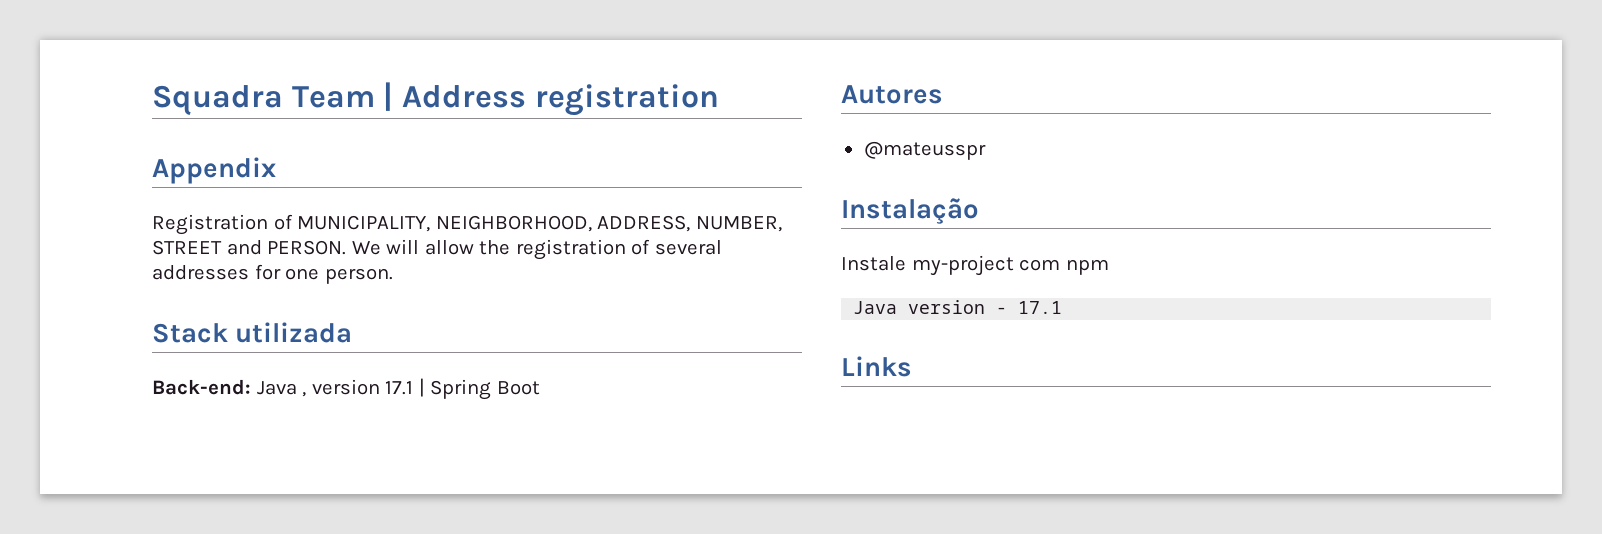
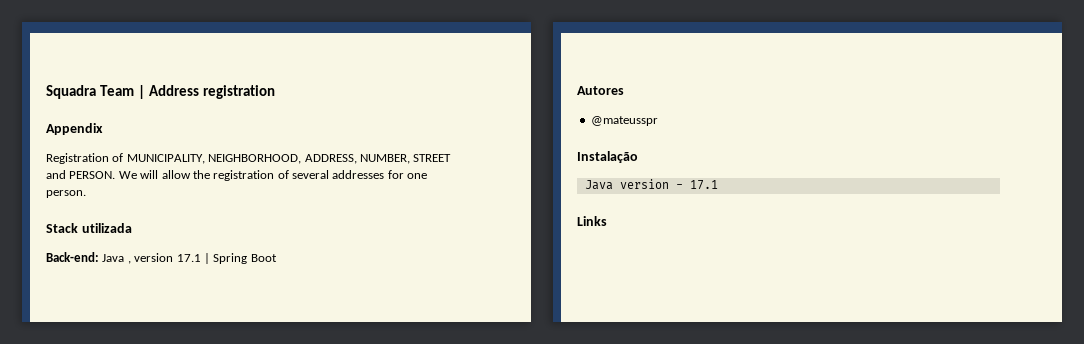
- Instale my-project com npm

